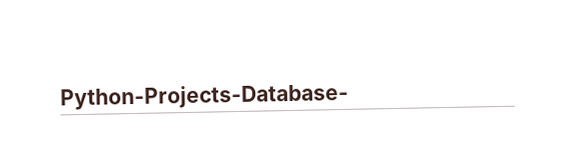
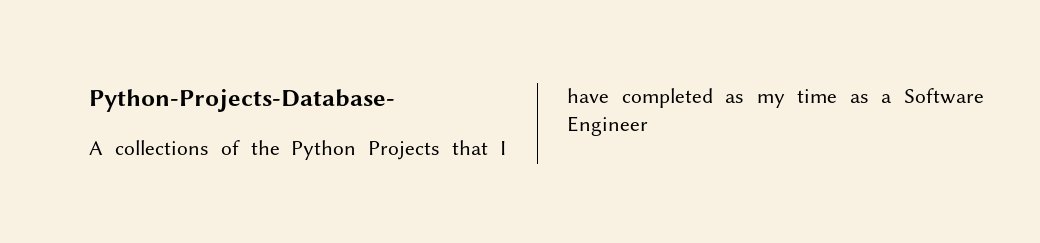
+ A collections of the Python Projects that I have completed as my time as a Software Engineer

